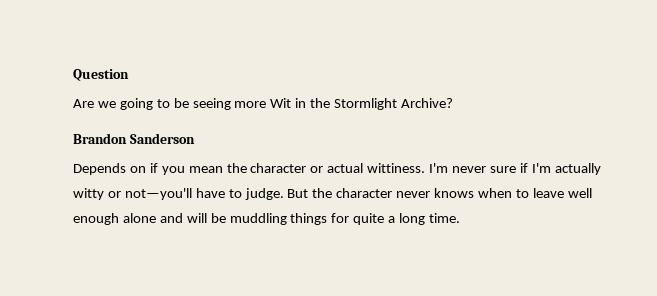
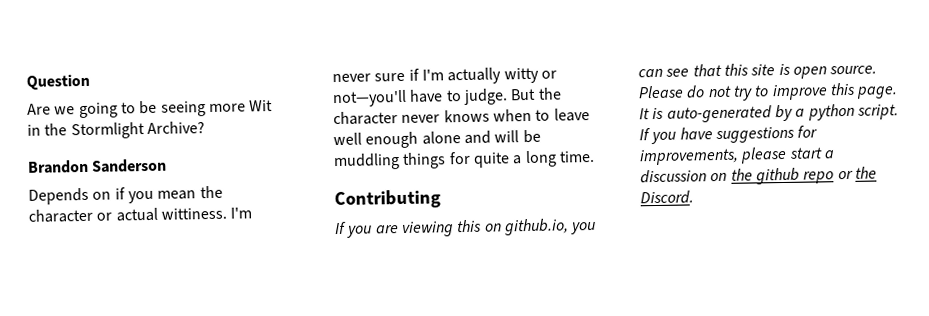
+ Contributing
+ If you are viewing this on github.io, you can see that this site is open source. Please do not try to improve this page. It is auto-generated by a python script. If you have suggestions for improvements, please start a discussion on the github repo or the Discord.

